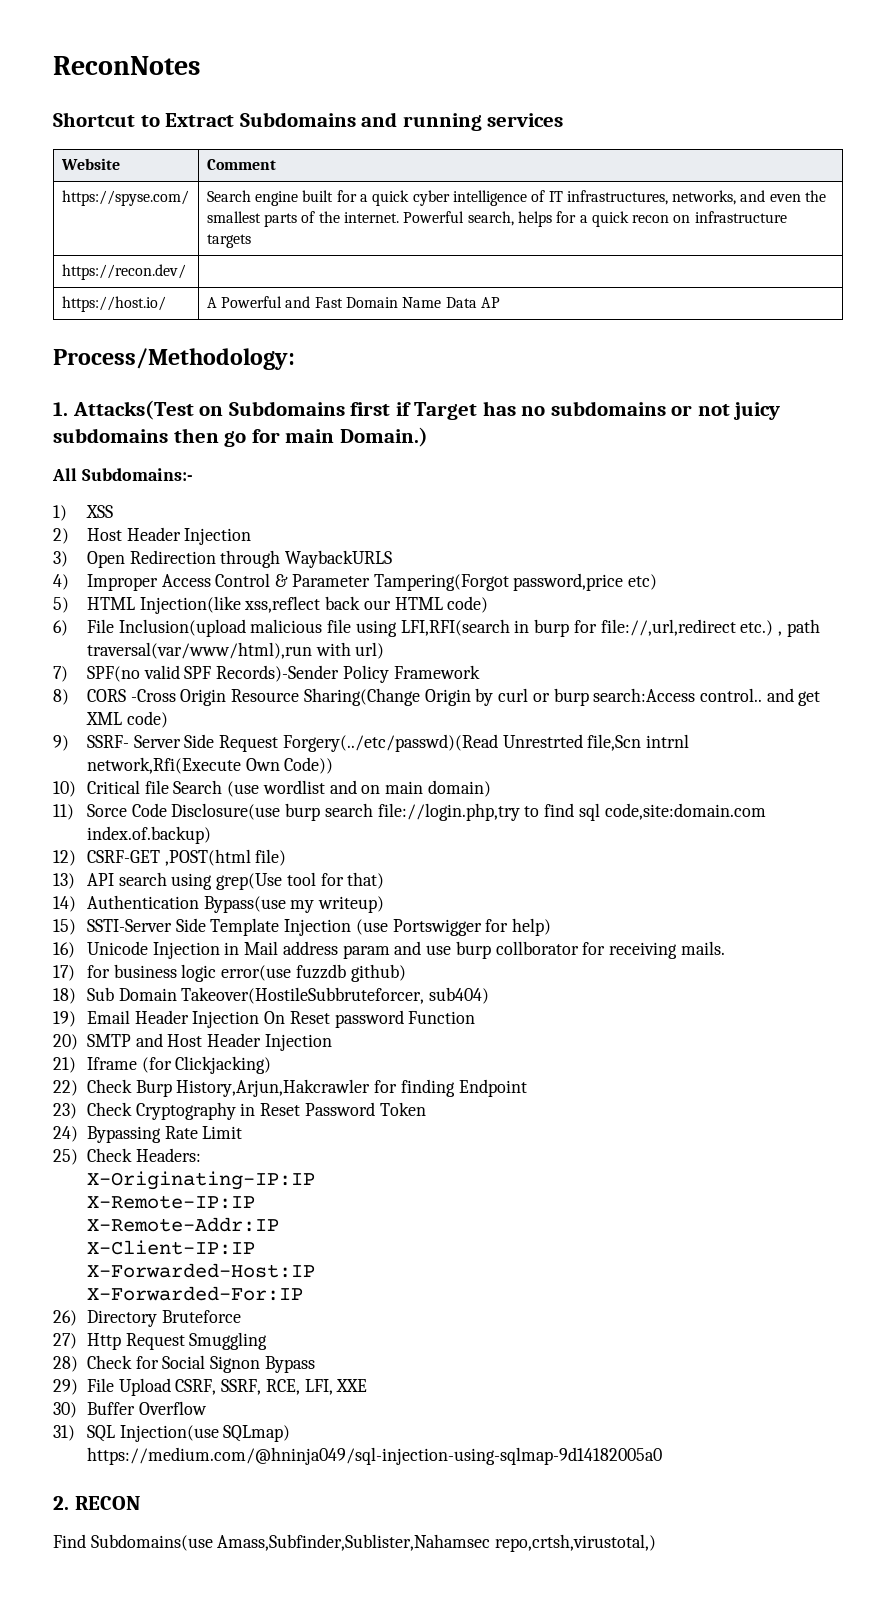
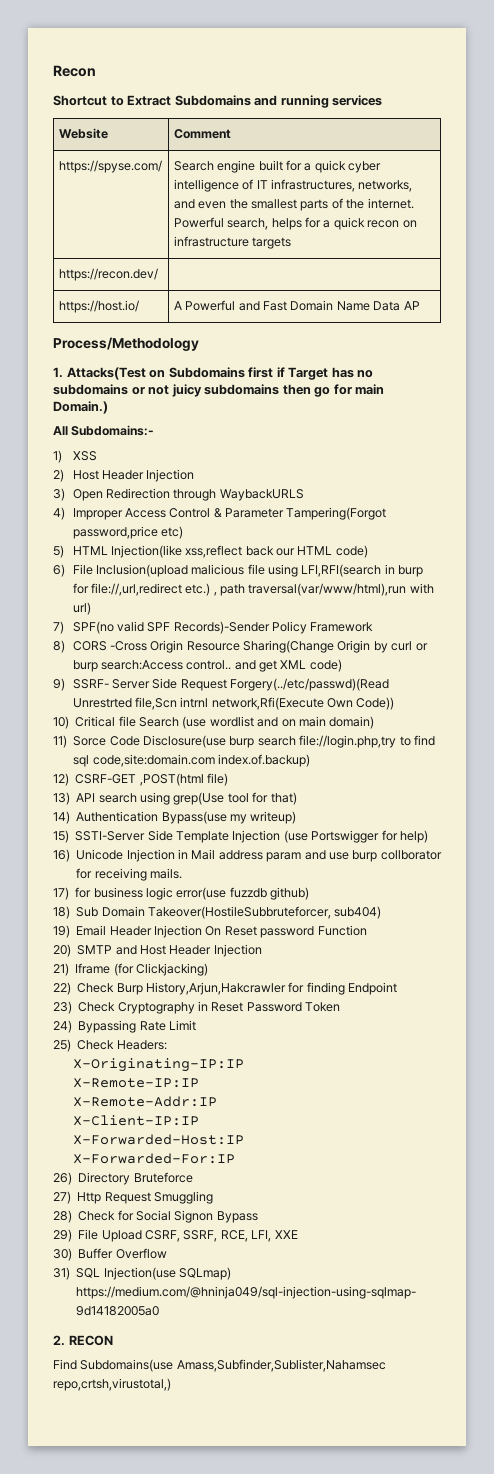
- ReconNotes
+ Recon
- Process/Methodology:
+ Process/Methodology

